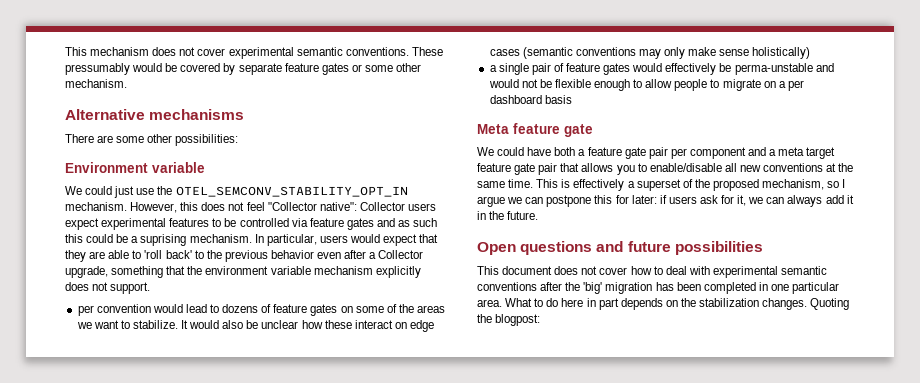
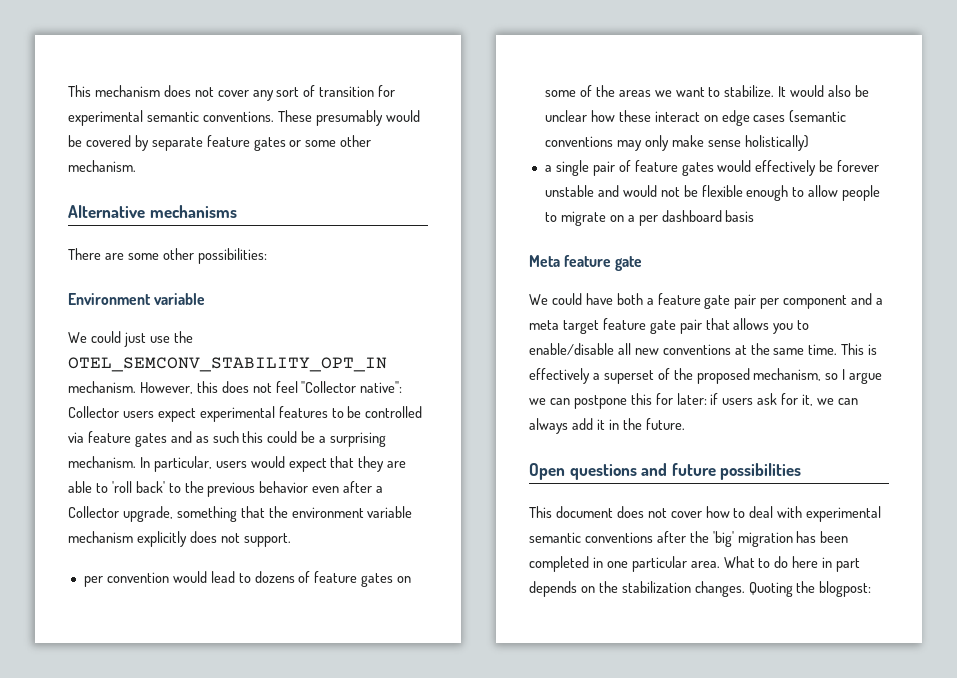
- This mechanism does not cover experimental semantic conventions.
+ This mechanism does not cover any sort of transition for experimental semantic conventions.
- These pressumably would be covered by separate feature gates or some other mechanism.
+ These presumably would be covered by separate feature gates or some other mechanism.
- However, this does not feel "Collector native": Collector users expect experimental features to be controlled via feature gates and as such this could be a suprising mechanism.
+ However, this does not feel "Collector native": Collector users expect experimental features to be controlled via feature gates and as such this could be a surprising mechanism.
- a single pair of feature gates would effectively be perma-unstable and would not be flexible enough to allow people to migrate on a per dashboard basis
+ a single pair of feature gates would effectively be forever unstable and would not be flexible enough to allow people to migrate on a per dashboard basis

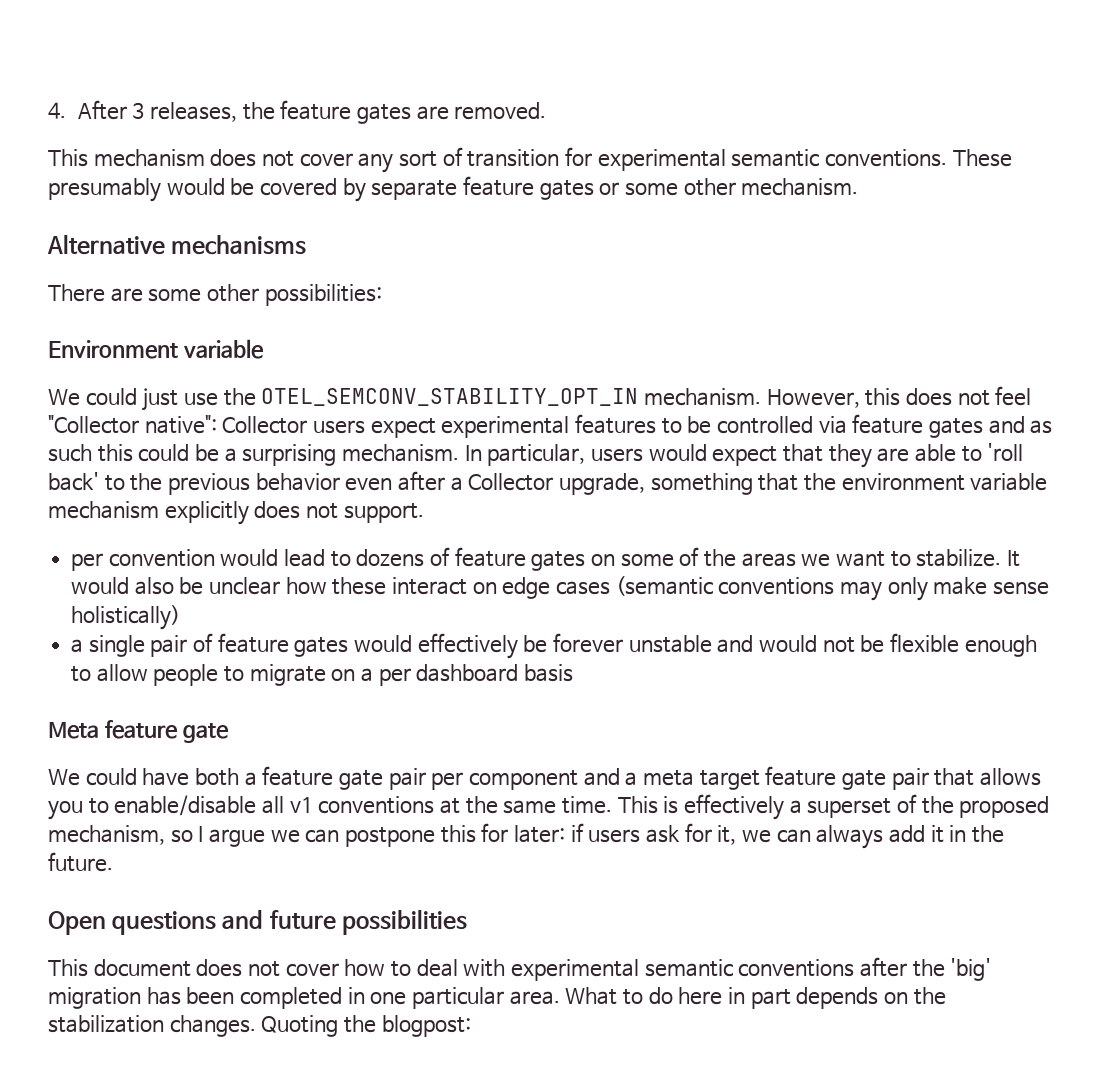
+ 4. After 3 releases, the feature gates are removed.
- We could have both a feature gate pair per component and a meta target feature gate pair that allows you to enable/disable all new conventions at the same time.
+ We could have both a feature gate pair per component and a meta target feature gate pair that allows you to enable/disable all v1 conventions at the same time.

